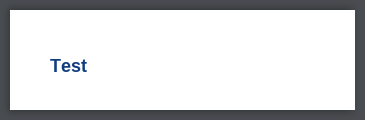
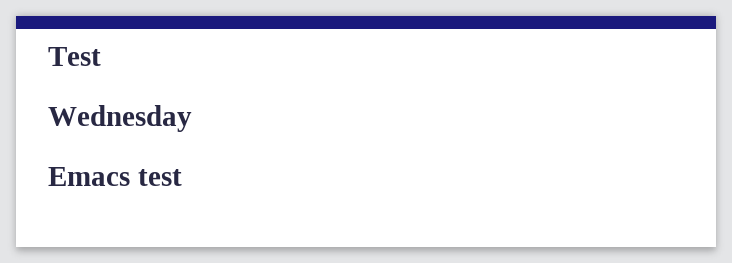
+ Wednesday
+ Emacs test

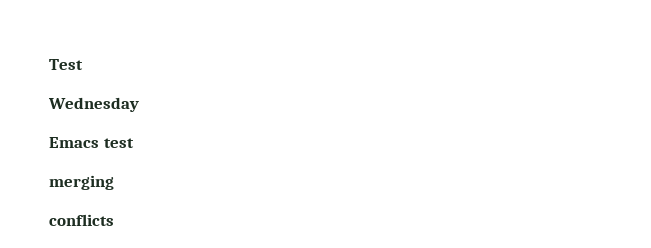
+ merging
+ conflicts

